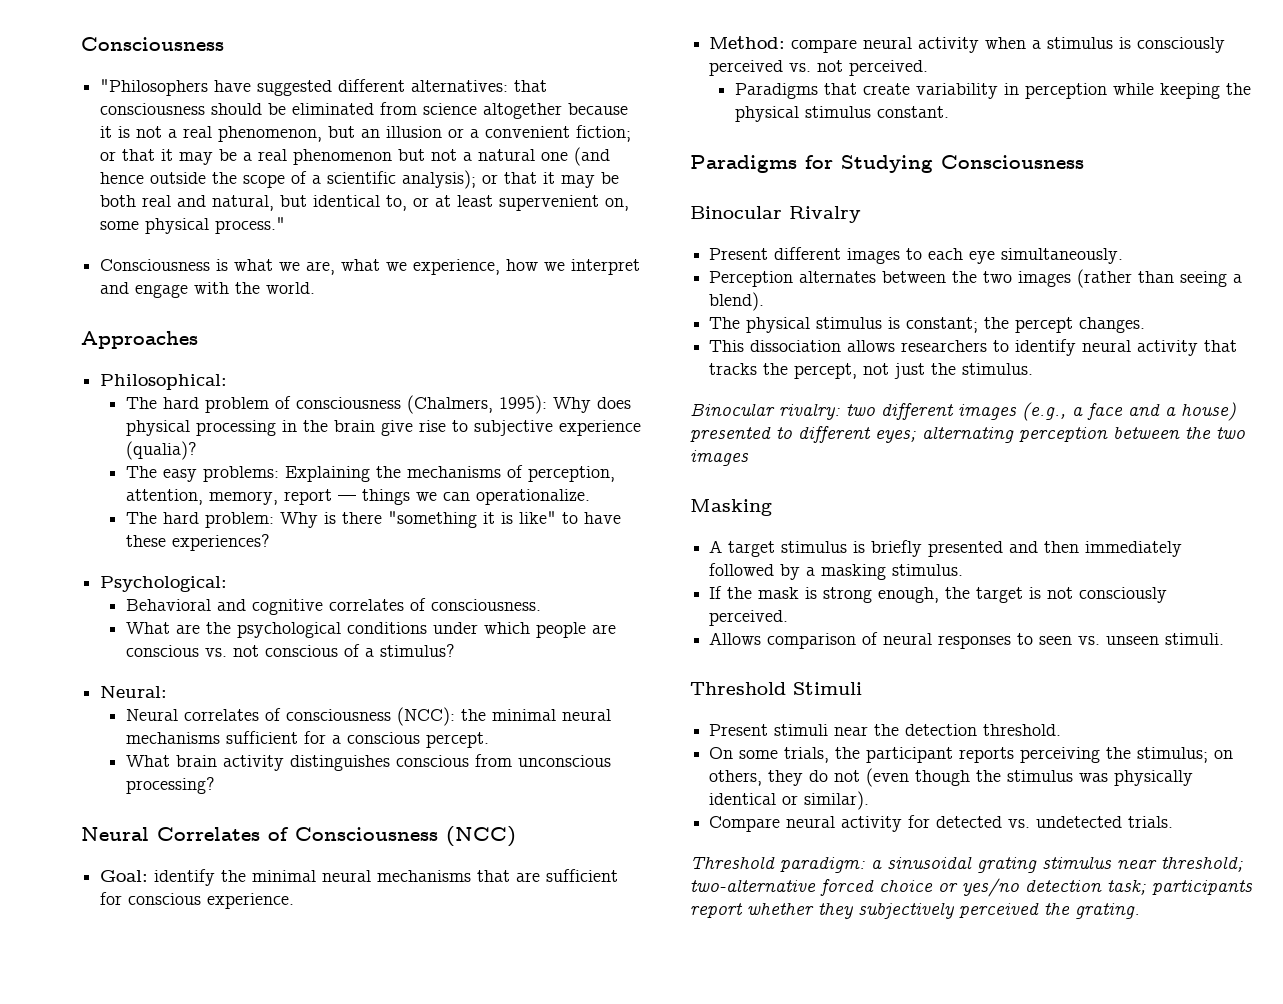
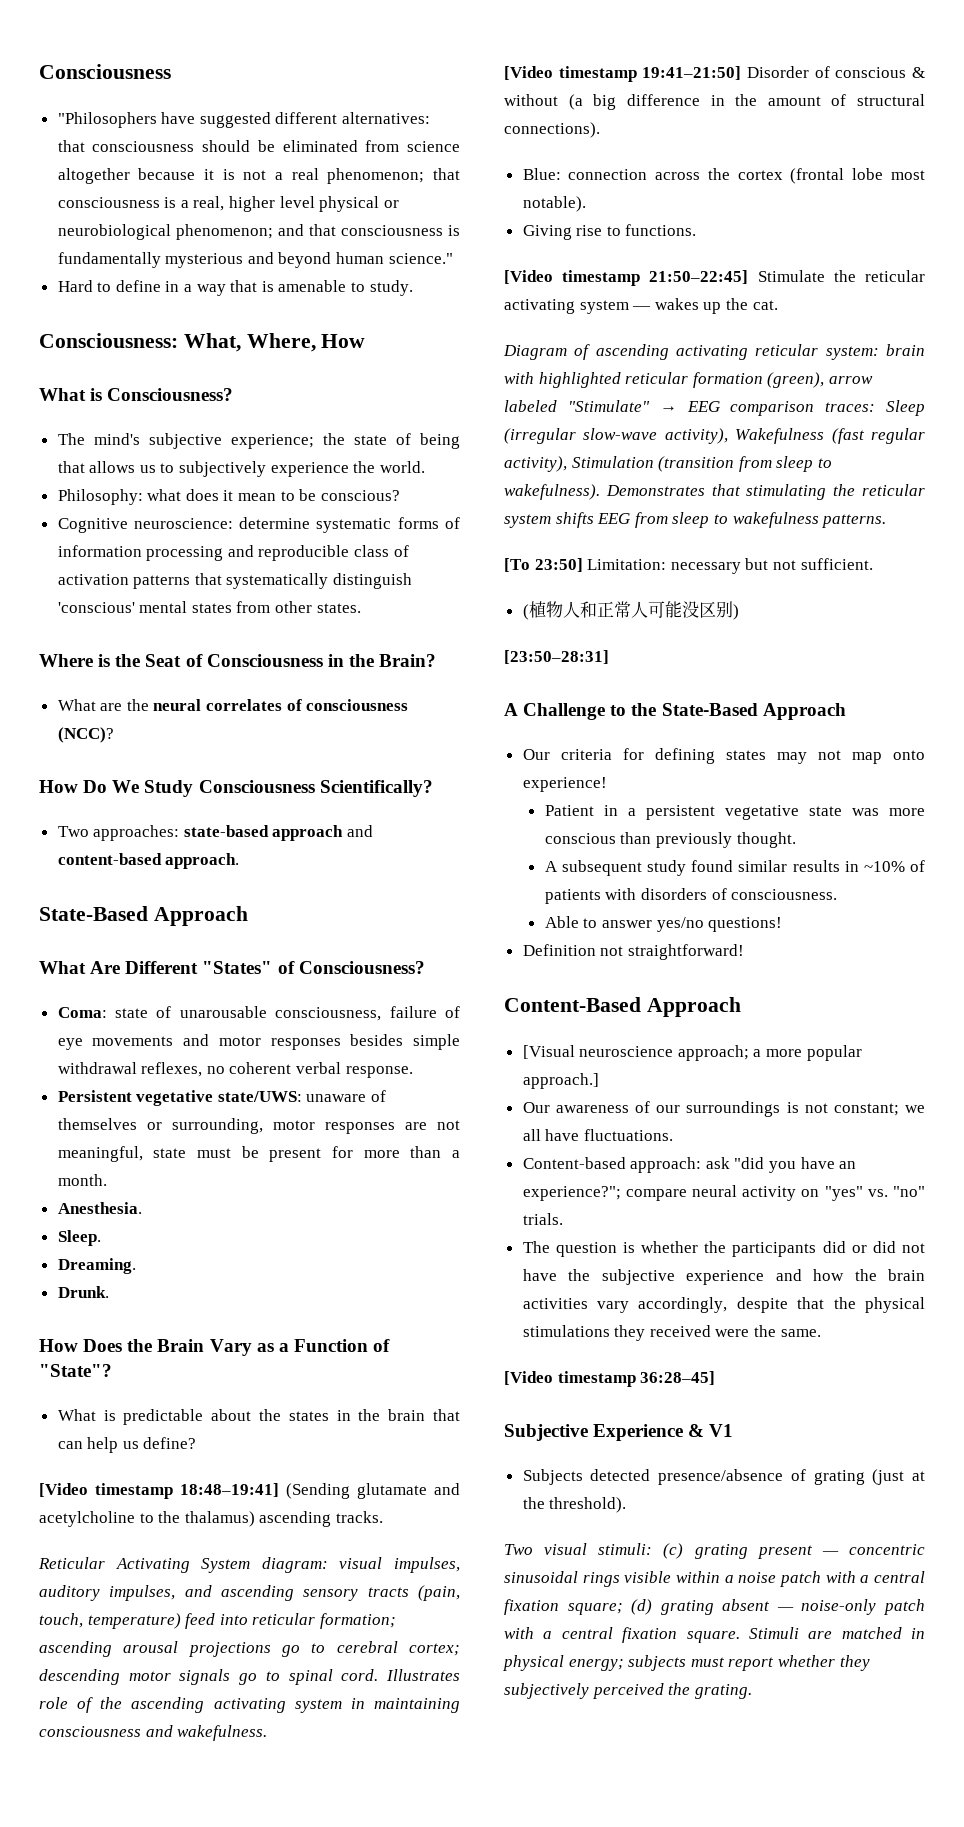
- "Philosophers have suggested different alternatives: that consciousness should be eliminated from science altogether because it is not a real phenomenon, but an illusion or a convenient fiction; or that it may be a real phenomenon but not a natural one (and hence outside the scope of a scientific analysis); or that it may be both real and natural, but identical to, or at least supervenient on, some physical process."
- Consciousness is what we are, what we experience, how we interpret and engage with the world.
- Approaches
- Philosophical:
- The hard problem of consciousness (Chalmers, 1995): Why does physical processing in the brain give rise to subjective experience (qualia)?
- The easy problems: Explaining the mechanisms of perception, attention, memory, report — things we can operationalize.
- The hard problem: Why is there "something it is like" to have these experiences?
- Psychological:
- Behavioral and cognitive correlates of consciousness.
- What are the psychological conditions under which people are conscious vs. not conscious of a stimulus?
- Neural:
- Neural correlates of consciousness (NCC): the minimal neural mechanisms sufficient for a conscious percept.
- What brain activity distinguishes conscious from unconscious processing?
- Neural Correlates of Consciousness (NCC)
- Goal: identify the minimal neural mechanisms that are sufficient for conscious experience.
- Method: compare neural activity when a stimulus is consciously perceived vs. not perceived.
- Paradigms that create variability in perception while keeping the physical stimulus constant.
- Paradigms for Studying Consciousness
- Binocular Rivalry
- Present different images to each eye simultaneously.
- Perception alternates between the two images (rather than seeing a blend).
- The physical stimulus is constant; the percept changes.
- This dissociation allows researchers to identify neural activity that tracks the percept, not just the stimulus.
- Binocular rivalry: two different images (e.g., a face and a house) presented to different eyes; alternating perception between the two images
- Masking
- A target stimulus is briefly presented and then immediately followed by a masking stimulus.
- If the mask is strong enough, the target is not consciously perceived.
- Allows comparison of neural responses to seen vs. unseen stimuli.
- Threshold Stimuli
- Present stimuli near the detection threshold.
- On some trials, the participant reports perceiving the stimulus; on others, they do not (even though the stimulus was physically identical or similar).
- Compare neural activity for detected vs. undetected trials.
- Threshold paradigm: a sinusoidal grating stimulus near threshold; two-alternative forced choice or yes/no detection task; participants report whether they subjectively perceived the grating.
+ "Philosophers have suggested different alternatives: that consciousness should be eliminated from science altogether because it is not a real phenomenon; that consciousness is a real, higher level physical or neurobiological phenomenon; and that consciousness is fundamentally mysterious and beyond human science."
+ Hard to define in a way that is amenable to study.
+ Consciousness: What, Where, How
+ What is Consciousness?
+ The mind's subjective experience; the state of being that allows us to subjectively experience the world.
+ Philosophy: what does it mean to be conscious?
+ Cognitive neuroscience: determine systematic forms of information processing and reproducible class of activation patterns that systematically distinguish 'conscious' mental states from other states.
+ Where is the Seat of Consciousness in the Brain?
+ What are the neural correlates of consciousness (NCC)?
+ How Do We Study Consciousness Scientifically?
+ Two approaches: state-based approach and content-based approach.
+ State-Based Approach
+ What Are Different "States" of Consciousness?
+ Coma: state of unarousable consciousness, failure of eye movements and motor responses besides simple withdrawal reflexes, no coherent verbal response.
+ Persistent vegetative state/UWS: unaware of themselves or surrounding, motor responses are not meaningful, state must be present for more than a month.
+ Anesthesia.
+ Sleep.
+ Dreaming.
+ Drunk.
+ How Does the Brain Vary as a Function of "State"?
+ What is predictable about the states in the brain that can help us define?
+ [Video timestamp 18:48–19:41] (Sending glutamate and acetylcholine to the thalamus) ascending tracks.
+ Reticular Activating System diagram: visual impulses, auditory impulses, and ascending sensory tracts (pain, touch, temperature) feed into reticular formation; ascending arousal projections go to cerebral cortex; descending motor signals go to spinal cord. Illustrates role of the ascending activating system in maintaining consciousness and wakefulness.
+ [Video timestamp 19:41–21:50] Disorder of conscious & without (a big difference in the amount of structural connections).
+ Blue: connection across the cortex (frontal lobe most notable).
+ Giving rise to functions.
+ [Video timestamp 21:50–22:45] Stimulate the reticular activating system — wakes up the cat.
+ Diagram of ascending activating reticular system: brain with highlighted reticular formation (green), arrow labeled "Stimulate" → EEG comparison traces: Sleep (irregular slow-wave activity), Wakefulness (fast regular activity), Stimulation (transition from sleep to wakefulness). Demonstrates that stimulating the reticular system shifts EEG from sleep to wakefulness patterns.
+ [To 23:50] Limitation: necessary but not sufficient.
+ (植物人和正常人可能没区别)
+ [23:50–28:31]
+ A Challenge to the State-Based Approach
+ Our criteria for defining states may not map onto experience!
+ Patient in a persistent vegetative state was more conscious than previously thought.
+ A subsequent study found similar results in ~10% of patients with disorders of consciousness.
+ Able to answer yes/no questions!
+ Definition not straightforward!
+ Content-Based Approach
+ [Visual neuroscience approach; a more popular approach.]
+ Our awareness of our surroundings is not constant; we all have fluctuations.
+ Content-based approach: ask "did you have an experience?"; compare neural activity on "yes" vs. "no" trials.
+ The question is whether the participants did or did not have the subjective experience and how the brain activities vary accordingly, despite that the physical stimulations they received were the same.
+ [Video timestamp 36:28–45]
+ Subjective Experience & V1
+ Subjects detected presence/absence of grating (just at the threshold).
+ Two visual stimuli: (c) grating present — concentric sinusoidal rings visible within a noise patch with a central fixation square; (d) grating absent — noise-only patch with a central fixation square. Stimuli are matched in physical energy; subjects must report whether they subjectively perceived the grating.

